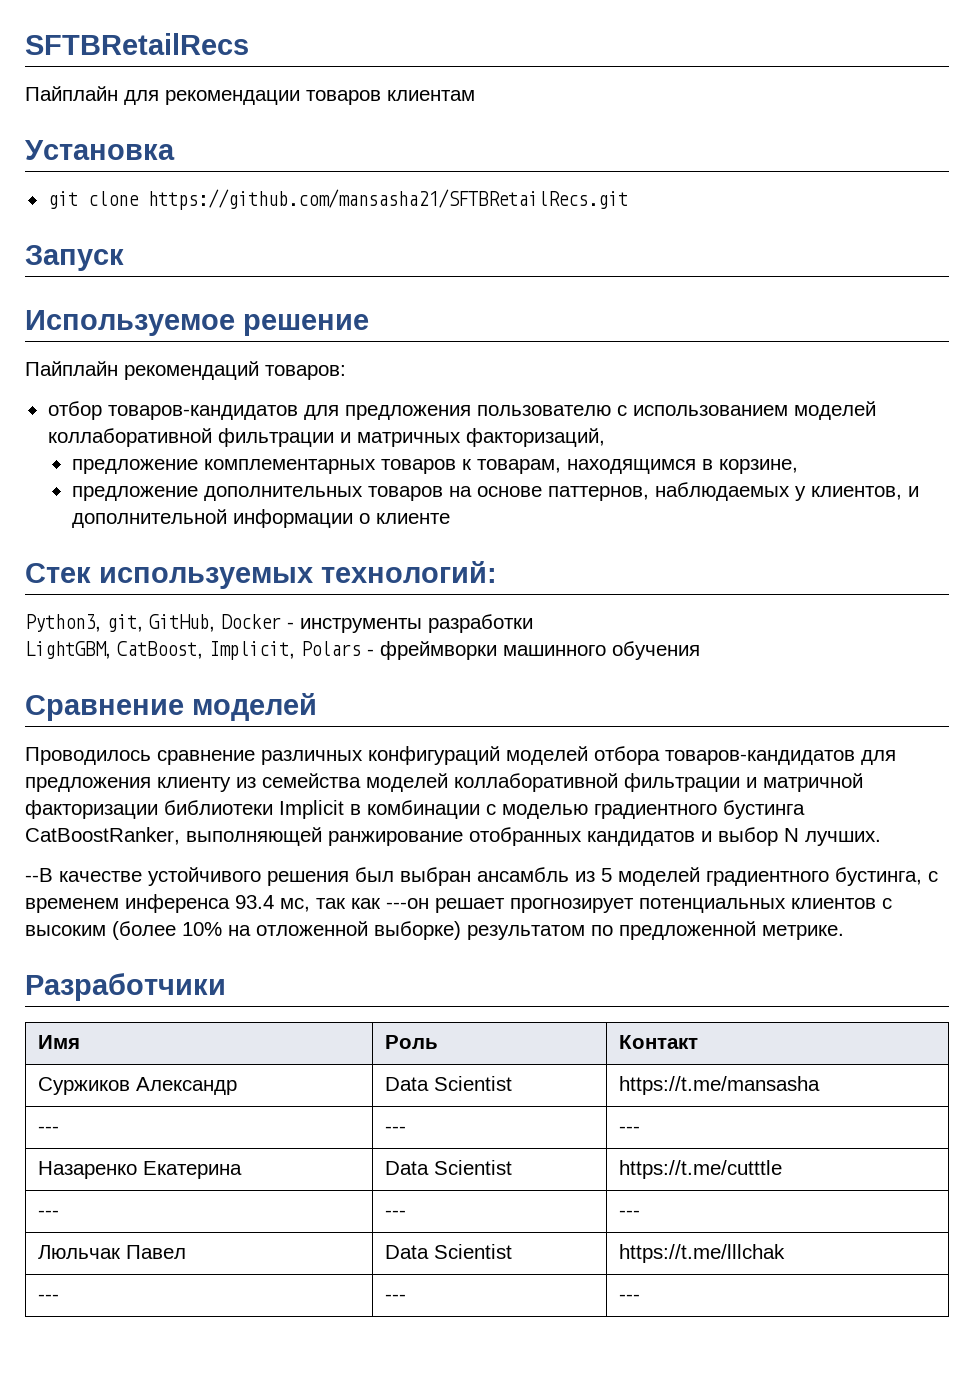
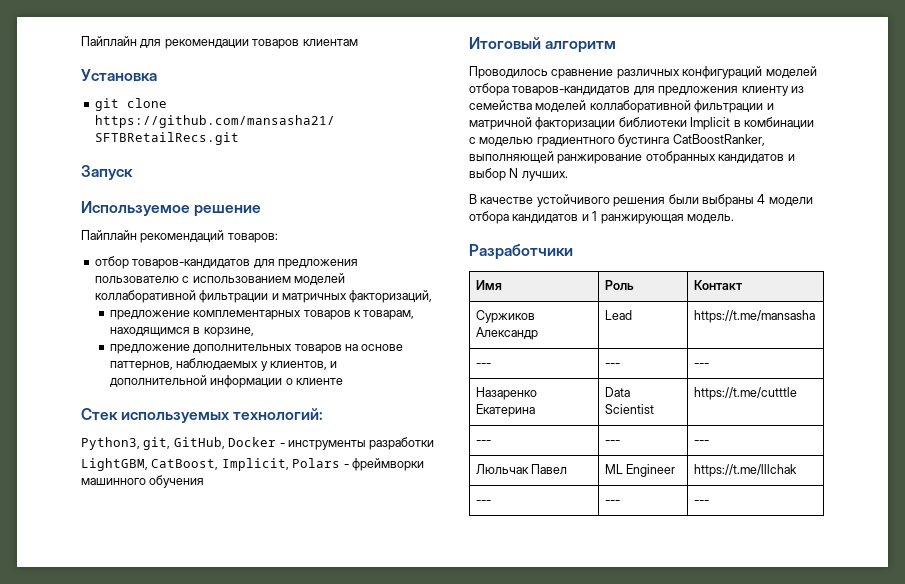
- SFTBRetailRecs
- Сравнение моделей
+ Итоговый алгоритм
- --В качестве устойчивого решения был выбран ансамбль из 5 моделей градиентного бустинга, с временем инференса 93.4 мс, так как ---он решает прогнозирует потенциальных клиентов с высоким (более 10% на отложенной выборке) результатом по предложенной метрике.
+ В качестве устойчивого решения были выбраны 4 модели отбора кандидатов и 1 ранжирующая модель.
- Суржиков Александр | Data Scientist | https://t.me/mansasha
+ Суржиков Александр | Lead | https://t.me/mansasha
- Люльчак Павел | Data Scientist | https://t.me/lllchak
+ Люльчак Павел | ML Engineer | https://t.me/lllchak

